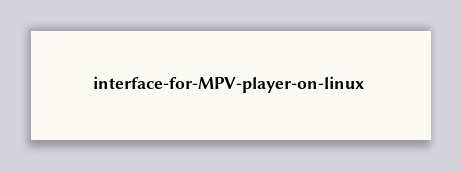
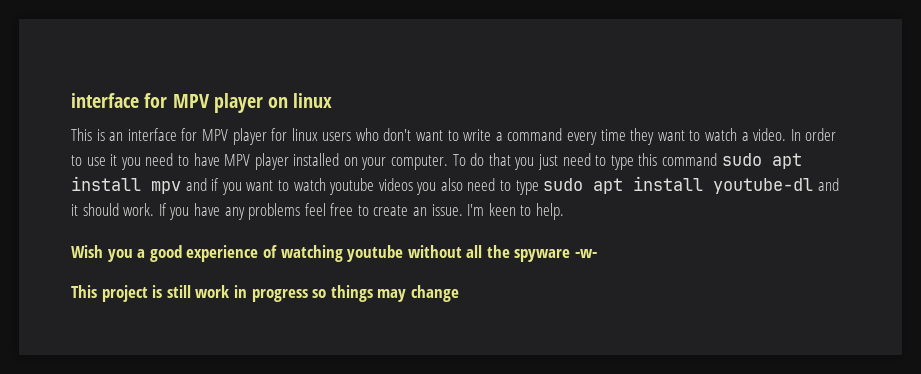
- interface-for-MPV-player-on-linux
+ interface for MPV player on linux
+ This is an interface for MPV player for linux users who don't want to write a command every time they want to watch a video. In order to use it you need to have MPV player installed on your computer. To do that you just need to type this command sudo apt install mpv and if you want to watch youtube videos you also need to type sudo apt install youtube-dl and it should work. If you have any problems feel free to create an issue. I'm keen to help.
+ Wish you a good experience of watching youtube without all the spyware -w-
+ This project is still work in progress so things may change

